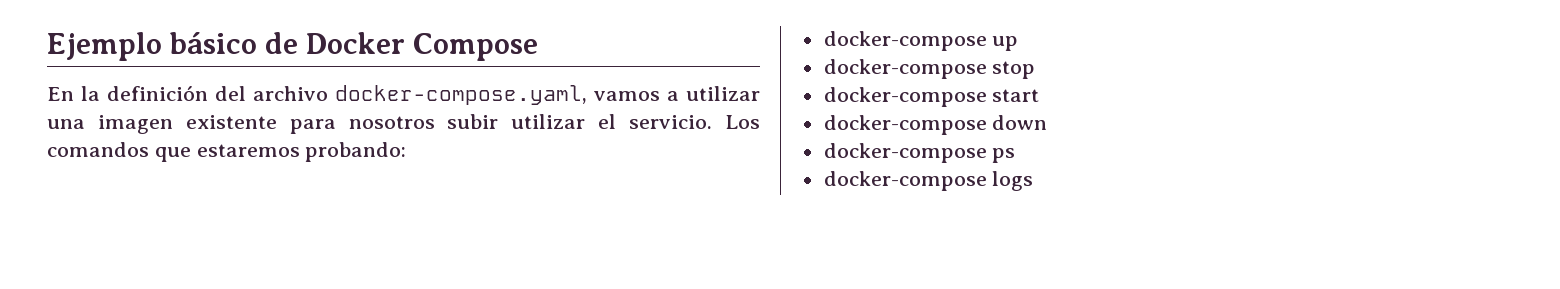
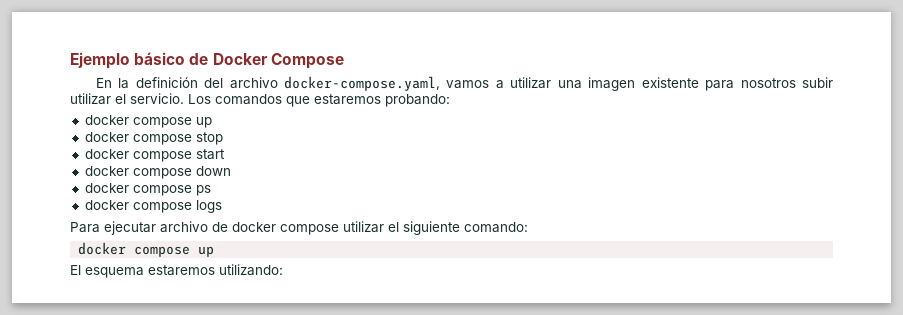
  Los comandos que estaremos probando:
- docker-compose up
- docker-compose stop
+ docker compose up
+ docker compose stop
- docker-compose start
+ docker compose start
- docker-compose down
+ docker compose down
- docker-compose ps
+ docker compose ps
- docker-compose logs
+ docker compose logs
+ Para ejecutar archivo de docker compose utilizar el siguiente comando:
+ docker compose up
+ El esquema estaremos utilizando:

